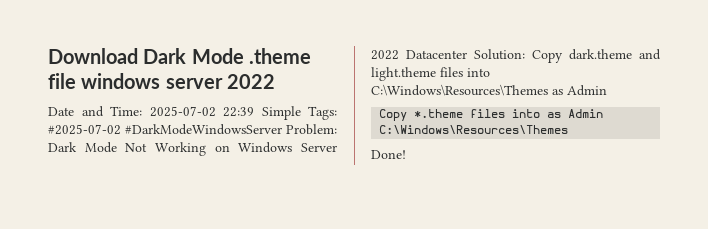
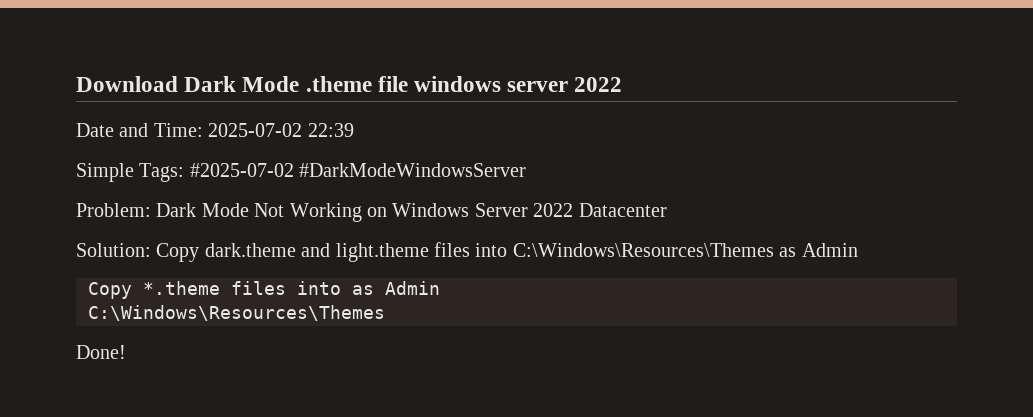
- Date and Time: 2025-07-02 22:39 Simple Tags: #2025-07-02 #DarkModeWindowsServer Problem: Dark Mode Not Working on Windows Server 2022 Datacenter Solution: Copy dark.theme and light.theme files into C:\Windows\Resources\Themes as Admin
+ Date and Time: 2025-07-02 22:39
+ Simple Tags: #2025-07-02 #DarkModeWindowsServer
+ Problem: Dark Mode Not Working on Windows Server 2022 Datacenter
+ Solution: Copy dark.theme and light.theme files into C:\Windows\Resources\Themes as Admin

